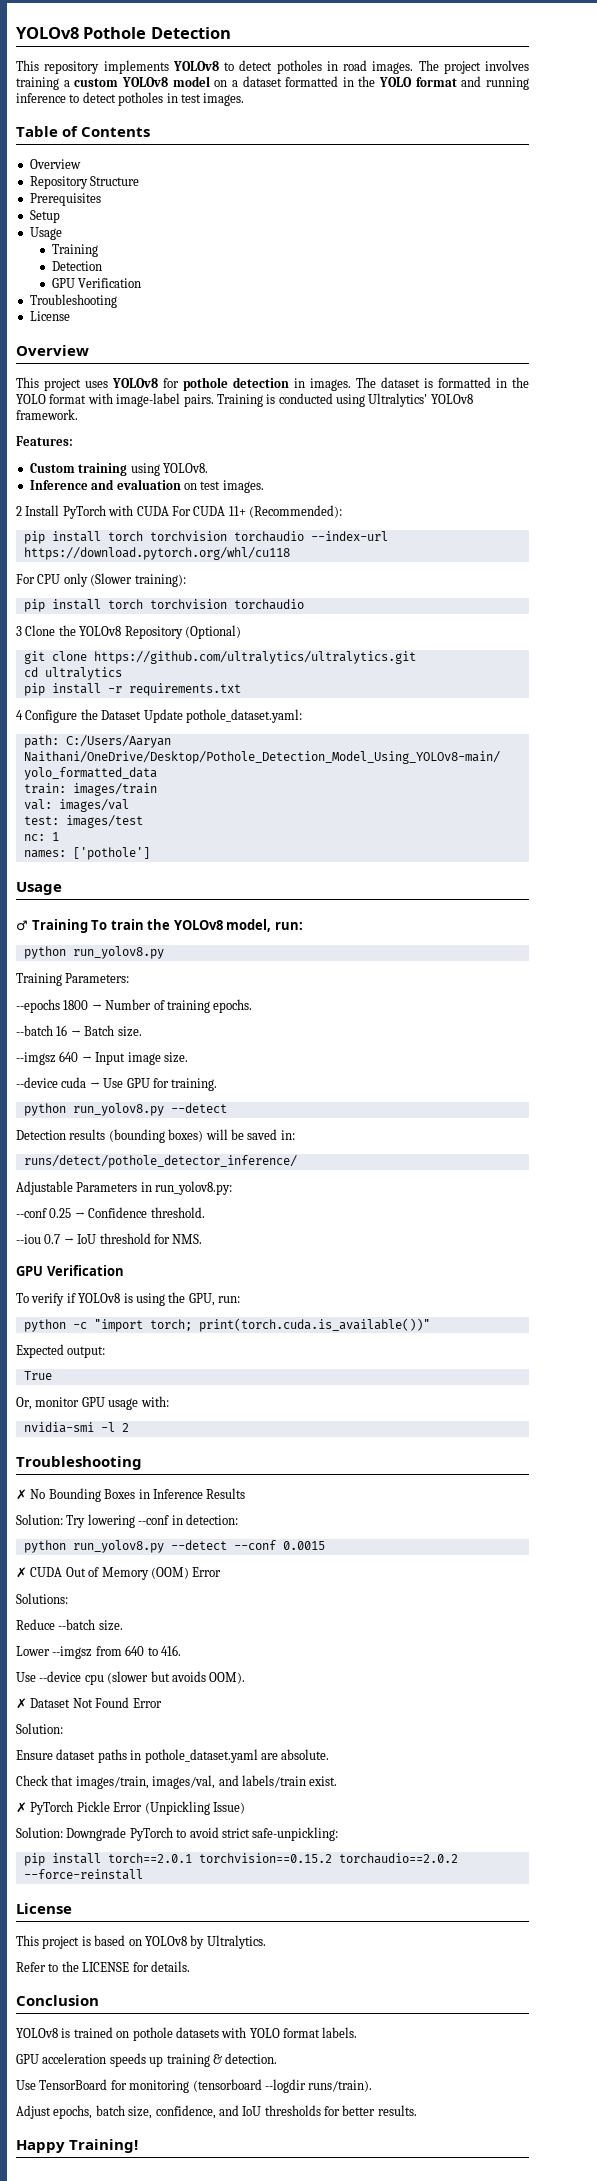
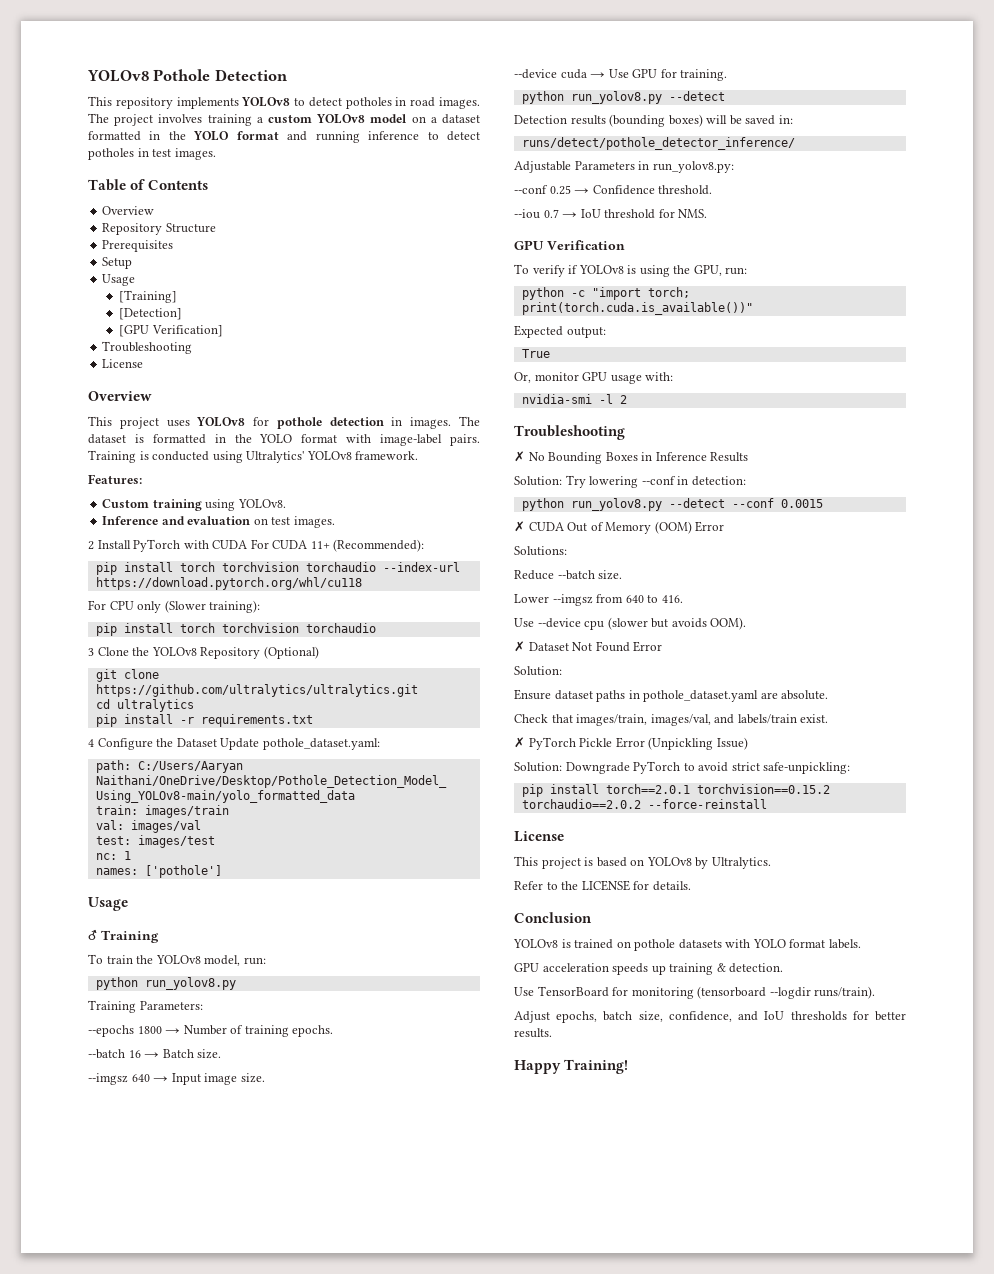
  Setup
  Usage
- Training
- Detection
- GPU Verification
+ [Training]
+ [Detection]
+ [GPU Verification]
- ♂ Training To train the YOLOv8 model, run:
+ ♂ Training
+ To train the YOLOv8 model, run:

